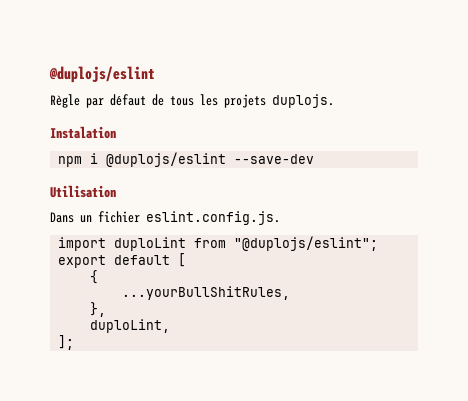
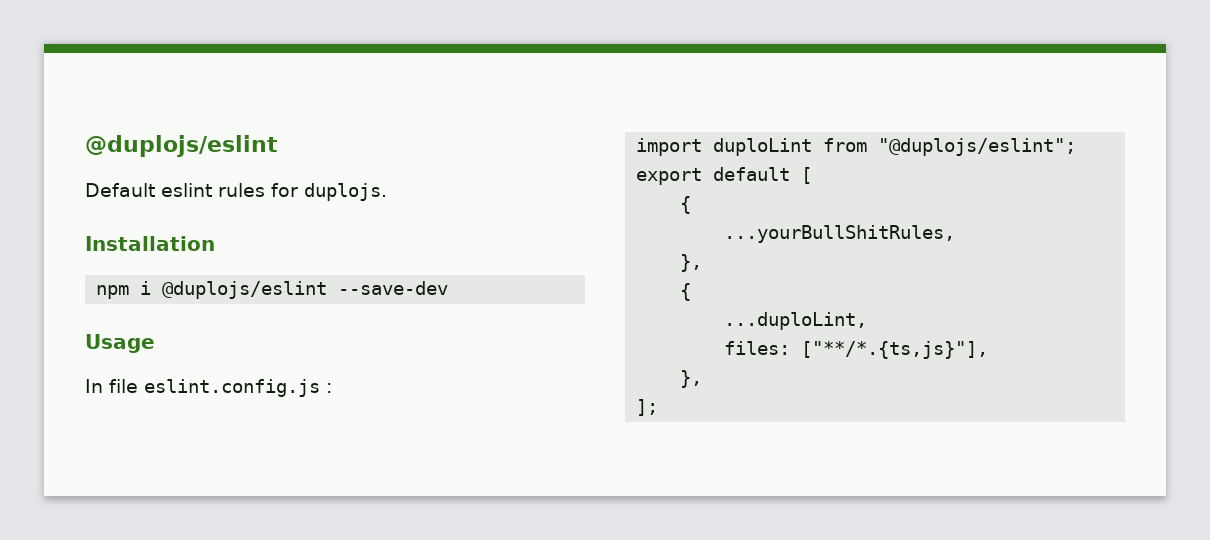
- Règle par défaut de tous les projets duplojs.
+ Default eslint rules for duplojs.
- Instalation
+ Installation
- Utilisation
- Dans un fichier eslint.config.js.
+ Usage
+ In file eslint.config.js :
  ...yourBullShitRules,
  },
- duploLint,
+ {
+ ...duploLint,
+ files: ["**/*.{ts,js}"],
+ },

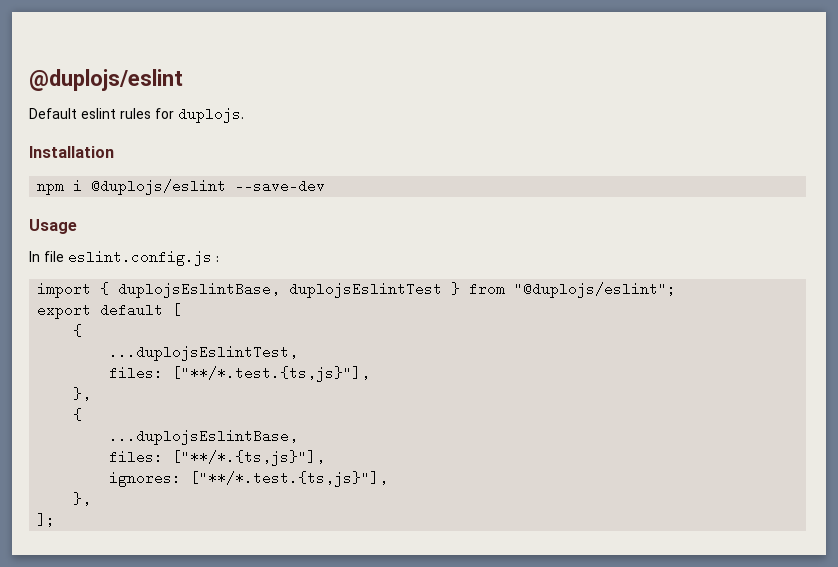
- import duploLint from "@duplojs/eslint";
+ import { duplojsEslintBase, duplojsEslintTest } from "@duplojs/eslint";
- ...yourBullShitRules,
+ ...duplojsEslintTest,
+ files: ["**/*.test.{ts,js}"],
- ...duploLint,
+ ...duplojsEslintBase,
+ ignores: ["**/*.test.{ts,js}"],

